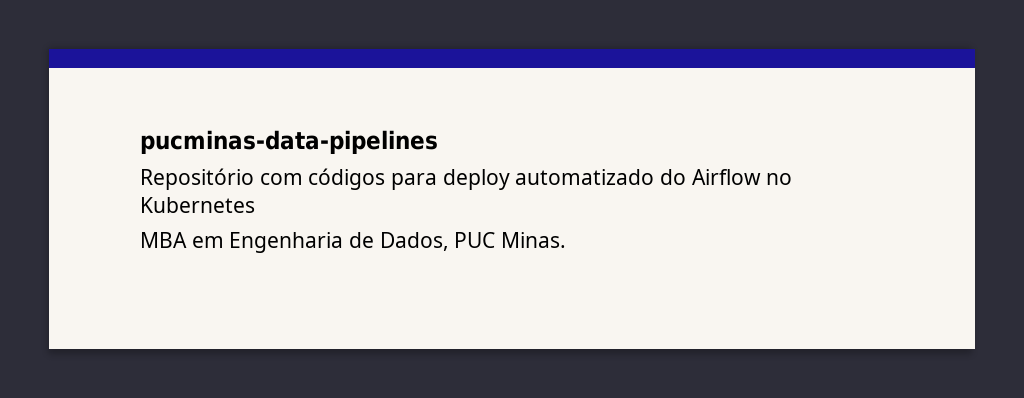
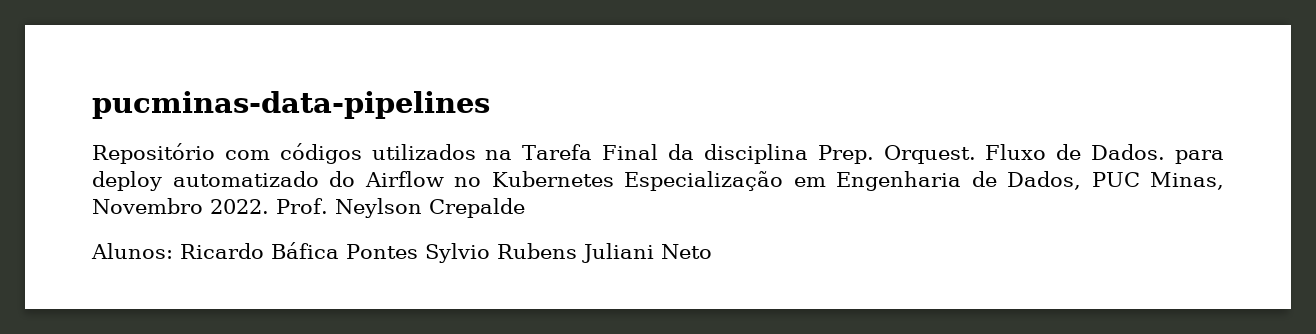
- Repositório com códigos para deploy automatizado do Airflow no Kubernetes
- MBA em Engenharia de Dados, PUC Minas.
+ Repositório com códigos utilizados na Tarefa Final da disciplina Prep. Orquest. Fluxo de Dados. para deploy automatizado do Airflow no Kubernetes Especialização em Engenharia de Dados, PUC Minas, Novembro 2022. Prof. Neylson Crepalde
+ Alunos: Ricardo Báfica Pontes Sylvio Rubens Juliani Neto

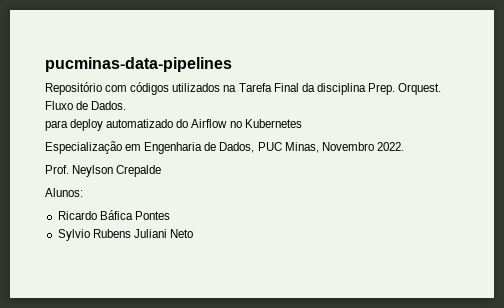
- Fluxo de Dados. para deploy automatizado do Airflow no Kubernetes Especialização em Engenharia de Dados, PUC Minas, Novembro 2022. Prof. Neylson Crepalde
+ Fluxo de Dados.
+ para deploy automatizado do Airflow no Kubernetes
+ Especialização em Engenharia de Dados, PUC Minas, Novembro 2022.
+ Prof. Neylson Crepalde
- Alunos: Ricardo Báfica Pontes Sylvio Rubens Juliani Neto
+ Alunos:
+ Ricardo Báfica Pontes
+ Sylvio Rubens Juliani Neto

